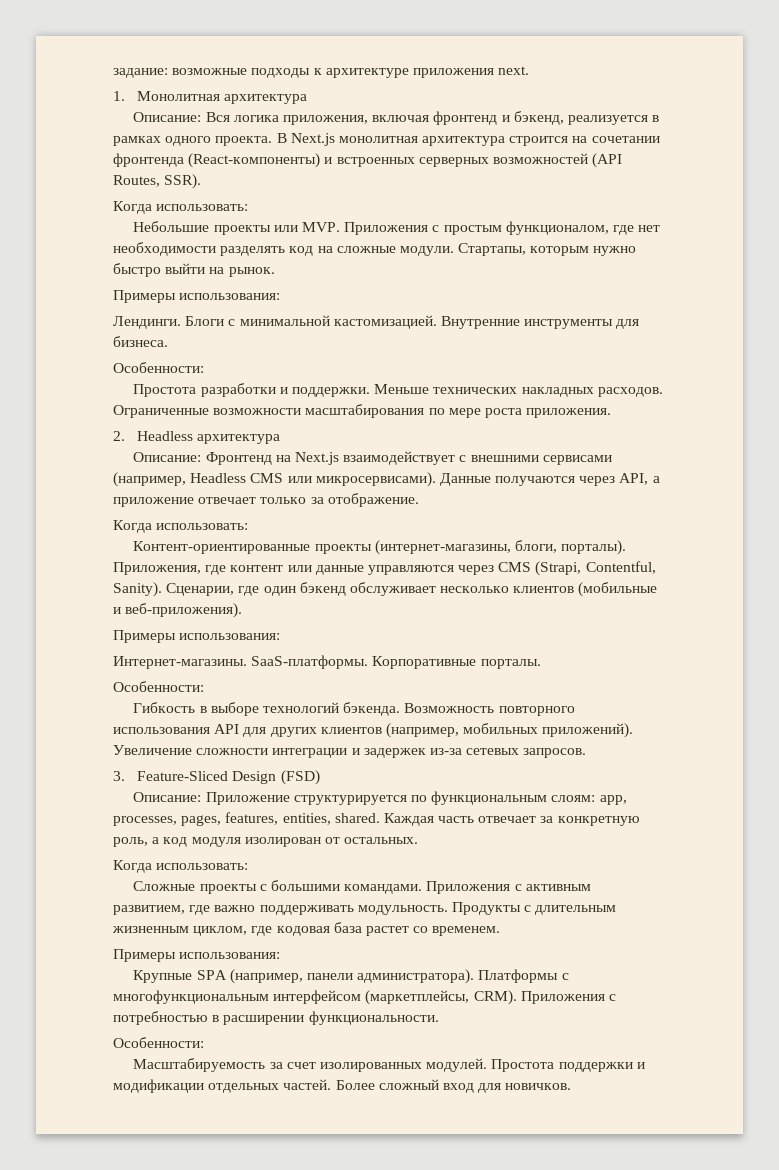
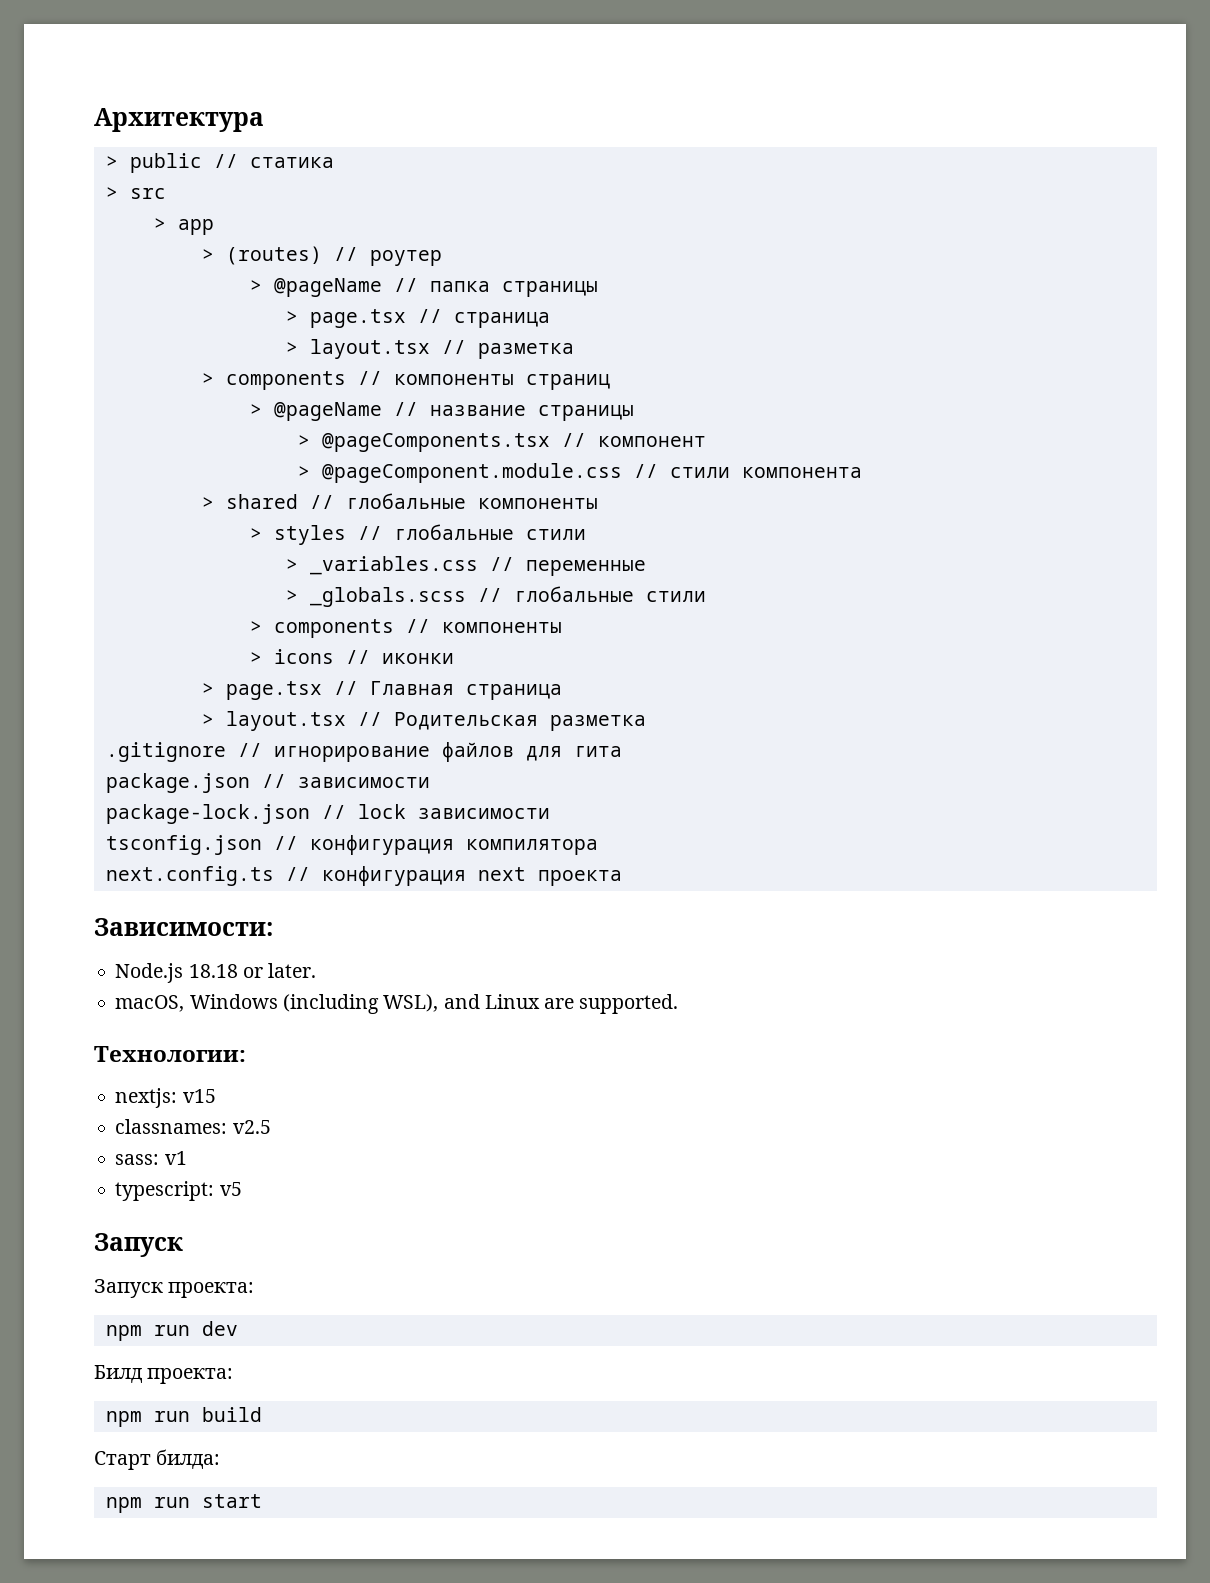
- задание: возможные подходы к архитектуре приложения next.
- 1. Монолитная архитектура
- Описание: Вся логика приложения, включая фронтенд и бэкенд, реализуется в рамках одного проекта. В Next.js монолитная архитектура строится на сочетании фронтенда (React-компоненты) и встроенных серверных возможностей (API Routes, SSR).
- Когда использовать:
- Небольшие проекты или MVP. Приложения с простым функционалом, где нет необходимости разделять код на сложные модули. Стартапы, которым нужно быстро выйти на рынок.
- Примеры использования:
- Лендинги. Блоги с минимальной кастомизацией. Внутренние инструменты для бизнеса.
- Особенности:
- Простота разработки и поддержки. Меньше технических накладных расходов. Ограниченные возможности масштабирования по мере роста приложения.
- 2. Headless архитектура
- Описание: Фронтенд на Next.js взаимодействует с внешними сервисами (например, Headless CMS или микросервисами). Данные получаются через API, а приложение отвечает только за отображение.
- Когда использовать:
- Контент-ориентированные проекты (интернет-магазины, блоги, порталы). Приложения, где контент или данные управляются через CMS (Strapi, Contentful, Sanity). Сценарии, где один бэкенд обслуживает несколько клиентов (мобильные и веб-приложения).
- Примеры использования:
- Интернет-магазины. SaaS-платформы. Корпоративные порталы.
- Особенности:
- Гибкость в выборе технологий бэкенда. Возможность повторного использования API для других клиентов (например, мобильных приложений). Увеличение сложности интеграции и задержек из-за сетевых запросов.
- 3. Feature-Sliced Design (FSD)
- Описание: Приложение структурируется по функциональным слоям: app, processes, pages, features, entities, shared. Каждая часть отвечает за конкретную роль, а код модуля изолирован от остальных.
- Когда использовать:
- Сложные проекты с большими командами. Приложения с активным развитием, где важно поддерживать модульность. Продукты с длительным жизненным циклом, где кодовая база растет со временем.
- Примеры использования:
- Крупные SPA (например, панели администратора). Платформы с многофункциональным интерфейсом (маркетплейсы, CRM). Приложения с потребностью в расширении функциональности.
- Особенности:
- Масштабируемость за счет изолированных модулей. Простота поддержки и модификации отдельных частей. Более сложный вход для новичков.
+ Архитектура
+ > public // статика
+ > src
+ > app
+ > (routes) // роутер
+ > @pageName // папка страницы
+ > page.tsx // страница
+ > layout.tsx // разметка
+ > components // компоненты страниц
+ > @pageName // название страницы
+ > @pageComponents.tsx // компонент
+ > @pageComponent.module.css // стили компонента
+ > shared // глобальные компоненты
+ > styles // глобальные стили
+ > _variables.css // переменные
+ > _globals.scss // глобальные стили
+ > components // компоненты
+ > icons // иконки
+ > page.tsx // Главная страница
+ > layout.tsx // Родительская разметка
+ .gitignore // игнорирование файлов для гита
+ package.json // зависимости
+ package-lock.json // lock зависимости
+ tsconfig.json // конфигурация компилятора
+ next.config.ts // конфигурация next проекта
+ Зависимости:
+ Node.js 18.18 or later.
+ macOS, Windows (including WSL), and Linux are supported.
+ Технологии:
+ nextjs: v15
+ classnames: v2.5
+ sass: v1
+ typescript: v5
+ Запуск
+ Запуск проекта:
+ npm run dev
+ Билд проекта:
+ npm run build
+ Старт билда:
+ npm run start

